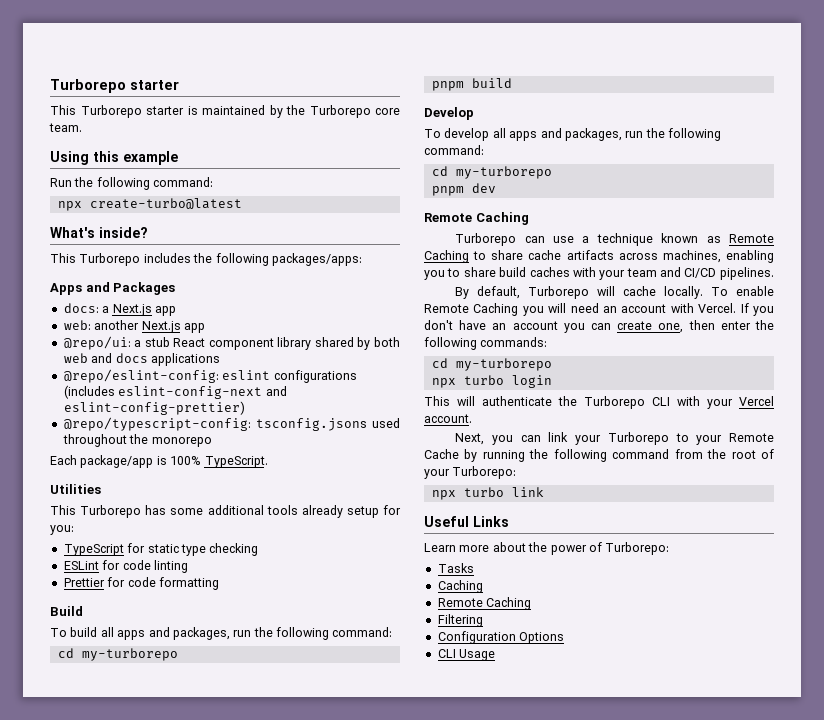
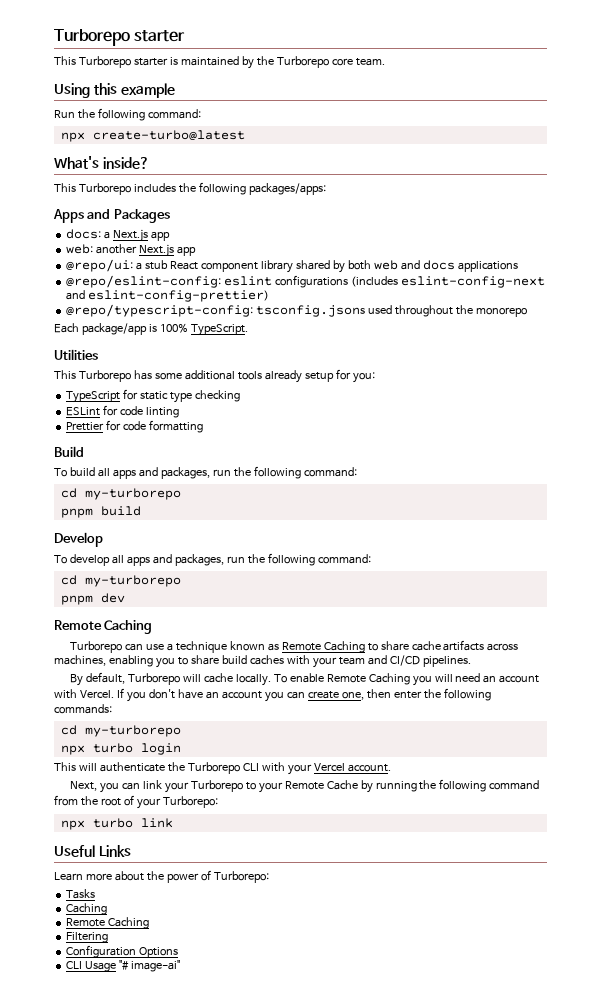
- CLI Usage
+ CLI Usage "# image-ai"

